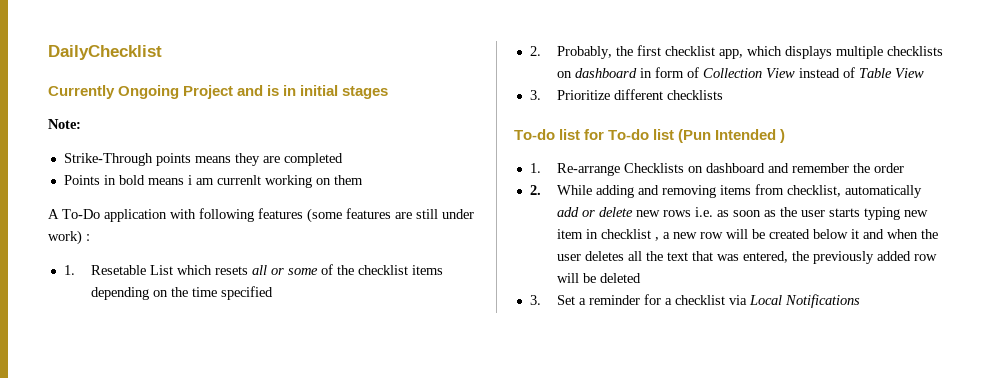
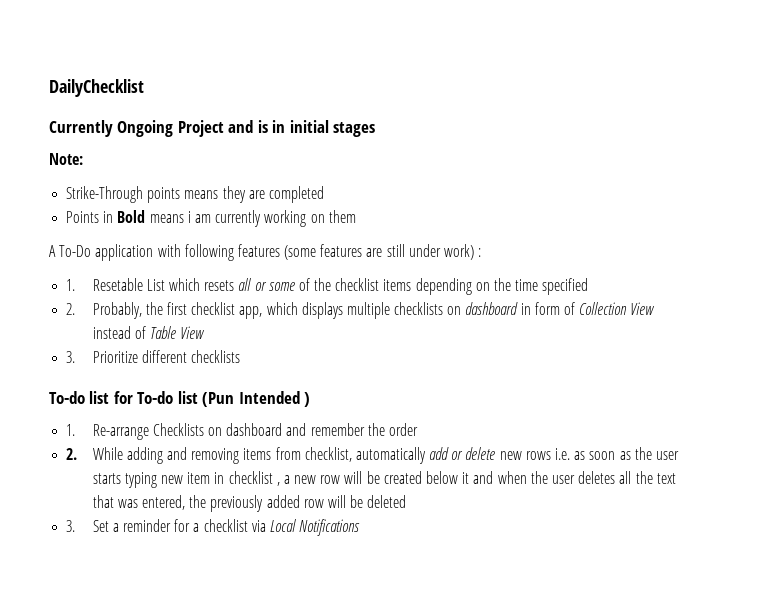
- Points in bold means i am currenlt working on them
+ Points in Bold means i am currently working on them

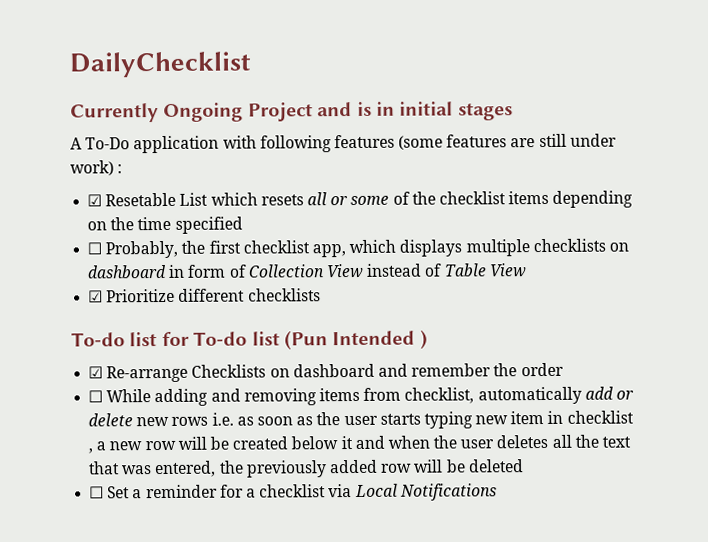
- Note:
- Strike-Through points means they are completed
- Points in Bold means i am currently working on them
- 1. Resetable List which resets all or some of the checklist items depending on the time specified
+ ☑ Resetable List which resets all or some of the checklist items depending on the time specified
- 2. Probably, the first checklist app, which displays multiple checklists on dashboard in form of Collection View instead of Table View
+ ☐ Probably, the first checklist app, which displays multiple checklists on dashboard in form of Collection View instead of Table View
- 3. Prioritize different checklists
+ ☑ Prioritize different checklists
- 1. Re-arrange Checklists on dashboard and remember the order
+ ☑ Re-arrange Checklists on dashboard and remember the order
- 2. While adding and removing items from checklist, automatically add or delete new rows i.e. as soon as the user starts typing new item in checklist , a new row will be created below it and when the user deletes all the text that was entered, the previously added row will be deleted
+ ☐ While adding and removing items from checklist, automatically add or delete new rows i.e. as soon as the user starts typing new item in checklist , a new row will be created below it and when the user deletes all the text that was entered, the previously added row will be deleted
- 3. Set a reminder for a checklist via Local Notifications
+ ☐ Set a reminder for a checklist via Local Notifications

